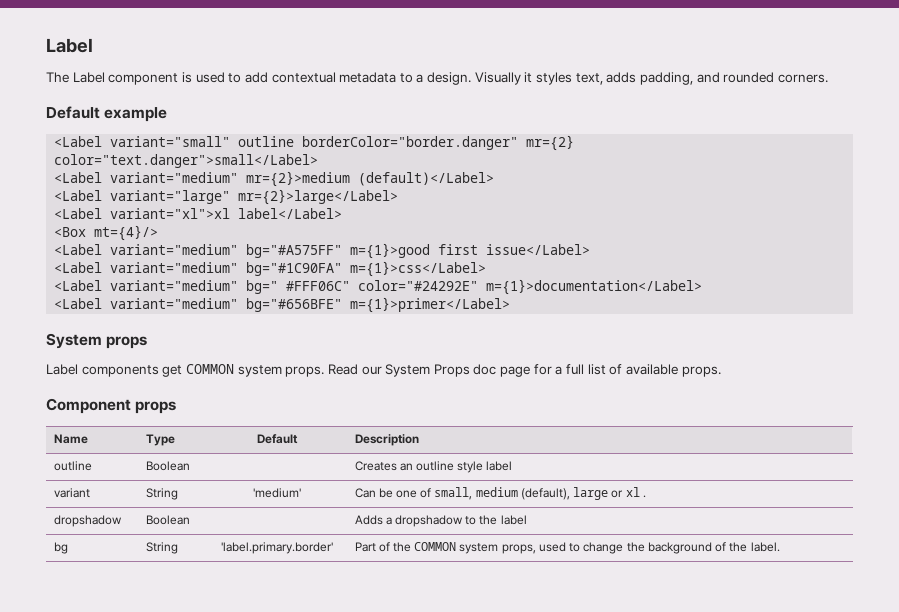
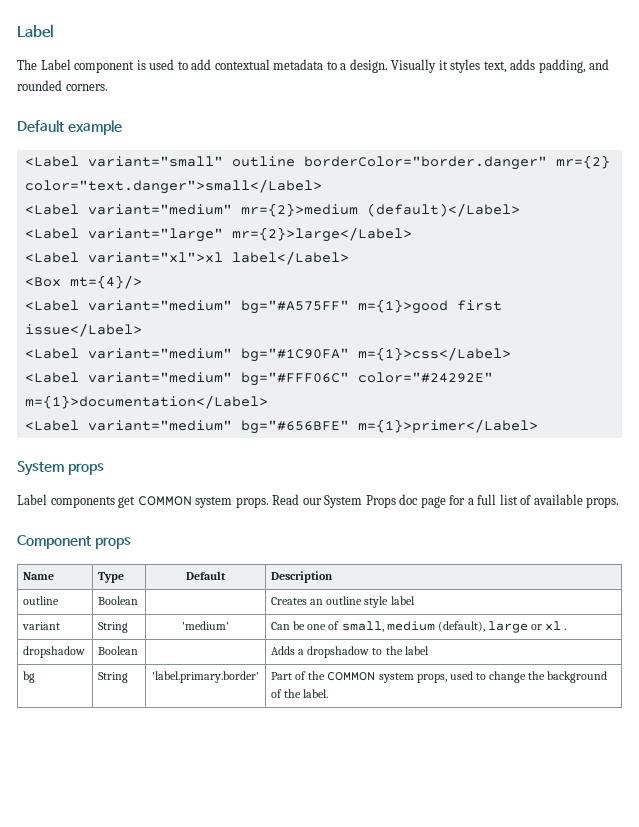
- <Label variant="medium" bg=" #FFF06C" color="#24292E" m={1}>documentation</Label>
+ <Label variant="medium" bg="#FFF06C" color="#24292E" m={1}>documentation</Label>

